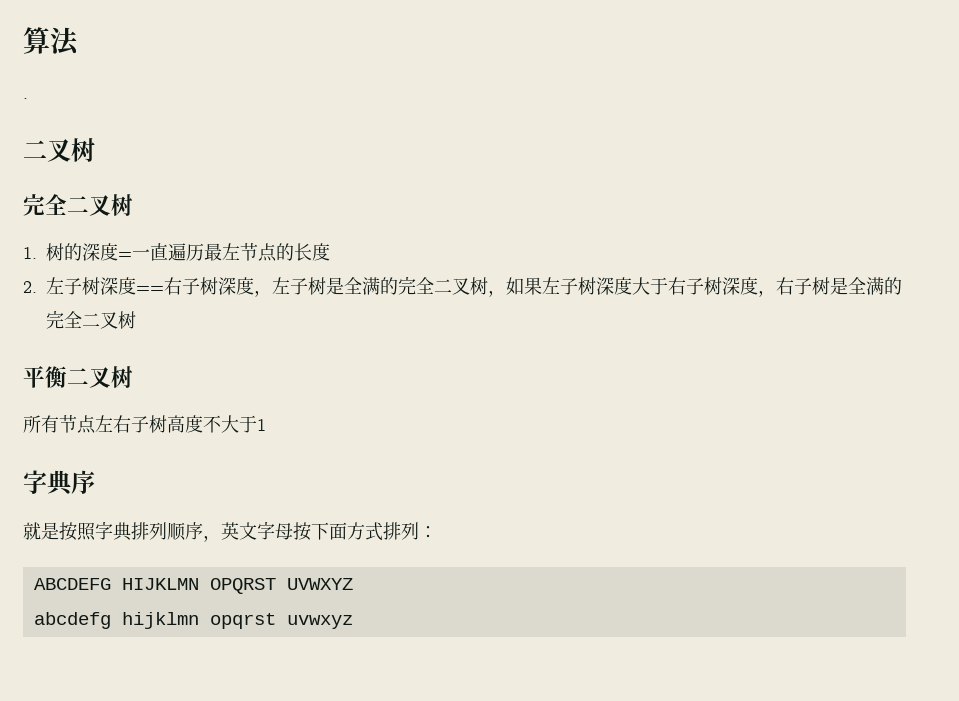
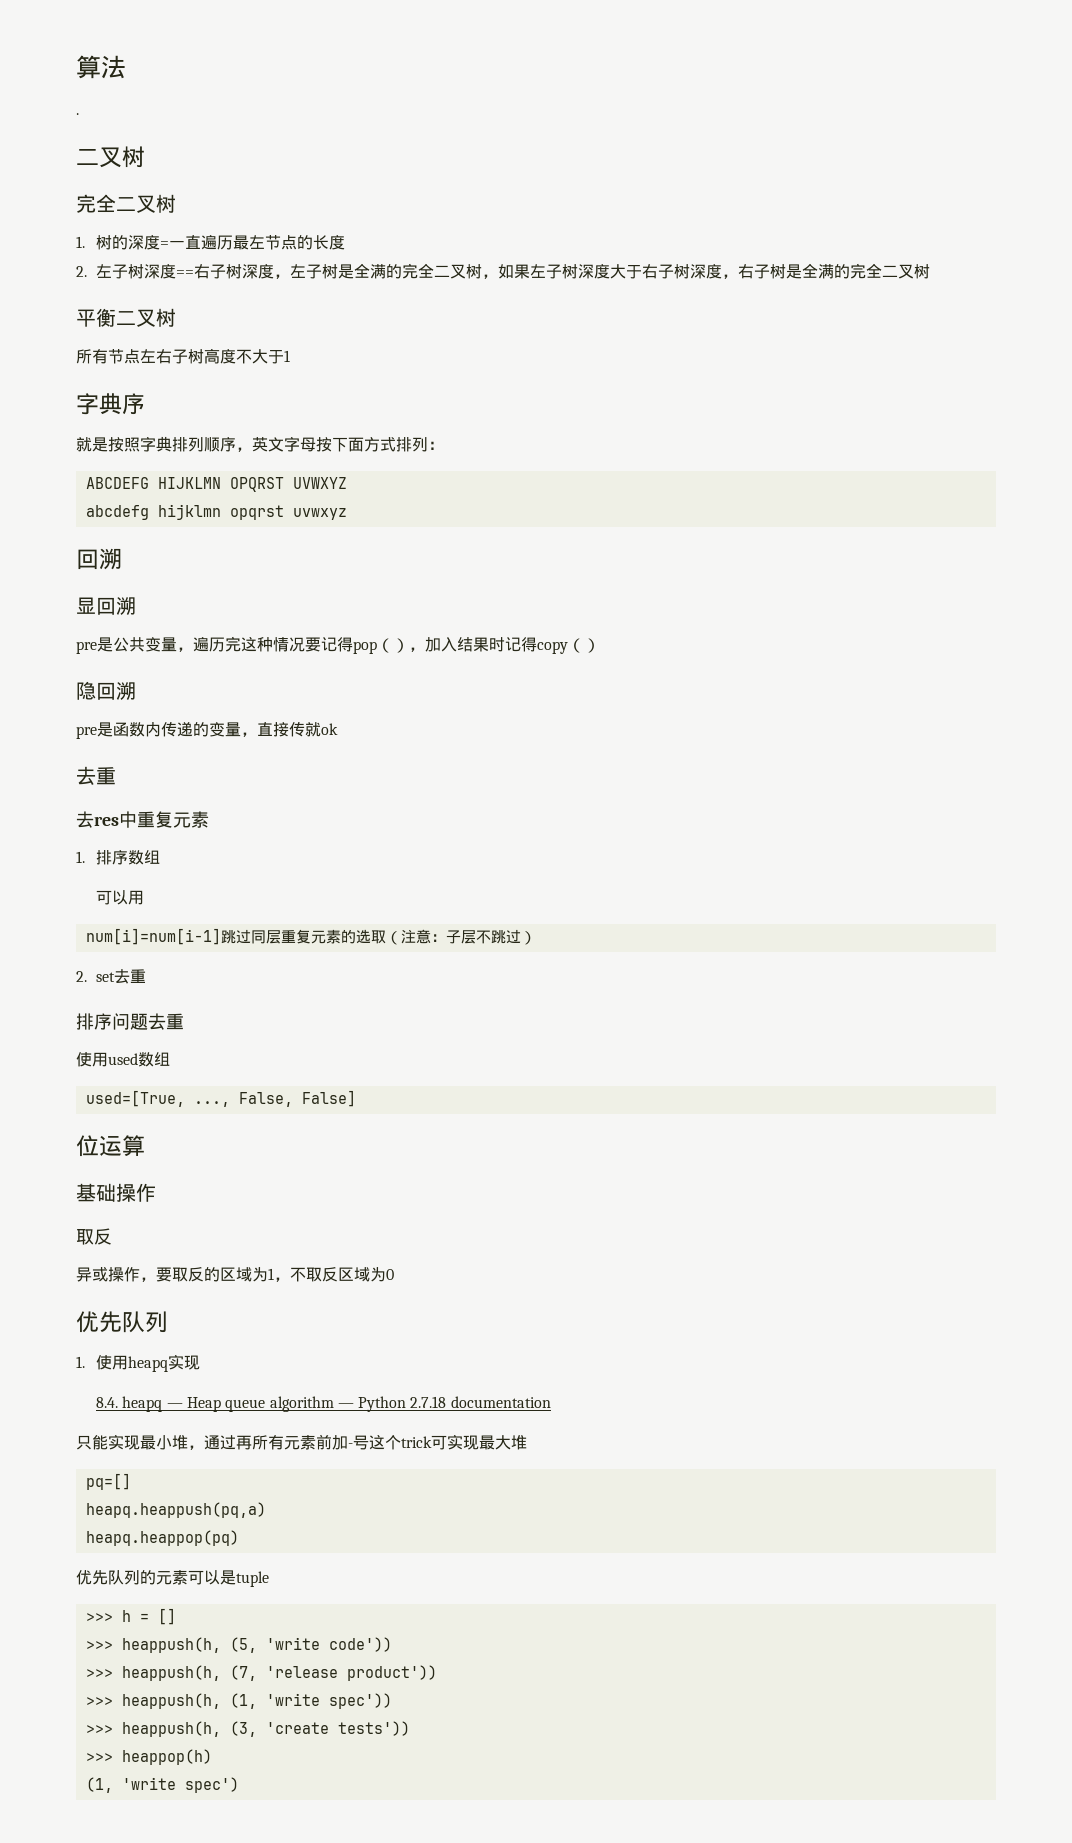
  abcdefg hijklmn opqrst uvwxyz
+ 回溯
+ 显回溯
+ pre是公共变量，遍历完这种情况要记得pop（），加入结果时记得copy（）
+ 隐回溯
+ pre是函数内传递的变量，直接传就ok
+ 去重
+ 去res中重复元素
+ 1.排序数组
+ 可以用
+ num[i]=num[i-1]跳过同层重复元素的选取（注意：子层不跳过）
+ 2. set去重
+ 排序问题去重
+ 使用used数组
+ used=[True, ..., False, False]
+ 位运算
+ 基础操作
+ 取反
+ 异或操作，要取反的区域为1，不取反区域为0
+ 优先队列
+ 1.使用heapq实现
+ 8.4. heapq — Heap queue algorithm — Python 2.7.18 documentation
+ 只能实现最小堆，通过再所有元素前加-号这个trick可实现最大堆
+ pq=[]
+ heapq.heappush(pq,a)
+ heapq.heappop(pq)
+ 优先队列的元素可以是tuple
+ >>> h = []
+ >>> heappush(h, (5, 'write code'))
+ >>> heappush(h, (7, 'release product'))
+ >>> heappush(h, (1, 'write spec'))
+ >>> heappush(h, (3, 'create tests'))
+ >>> heappop(h)
+ (1, 'write spec')

